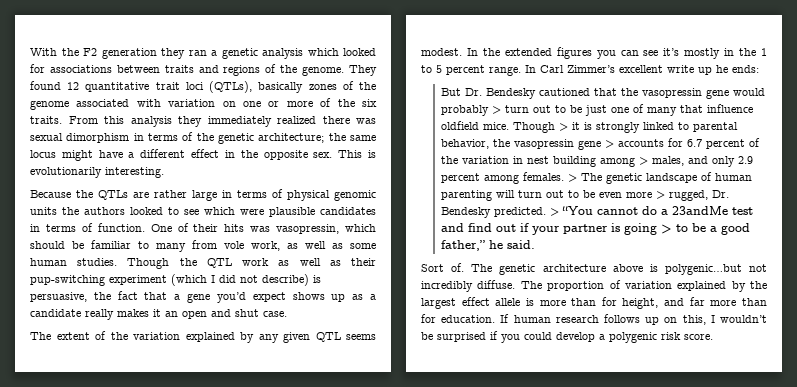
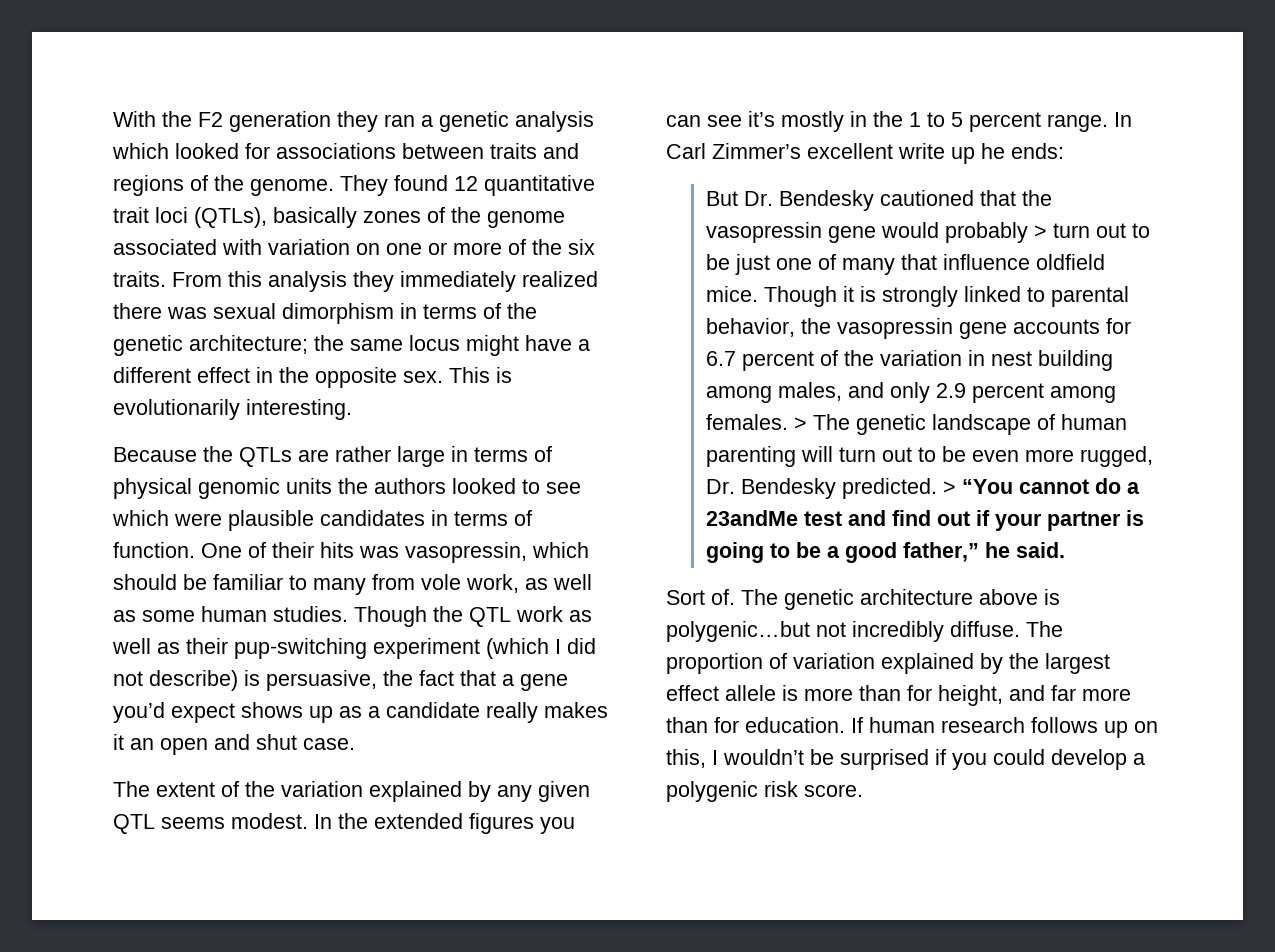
- Though > it is strongly linked to parental behavior, the vasopressin gene > accounts for 6.7 percent of the variation in nest building among > males, and only 2.9 percent among females.
+ Though it is strongly linked to parental behavior, the vasopressin gene accounts for 6.7 percent of the variation in nest building among males, and only 2.9 percent among females.
- > The genetic landscape of human parenting will turn out to be even more > rugged, Dr. Bendesky predicted.
+ > The genetic landscape of human parenting will turn out to be even more rugged, Dr. Bendesky predicted.
- > “You cannot do a 23andMe test and find out if your partner is going > to be a good father,” he said.
+ > “You cannot do a 23andMe test and find out if your partner is going to be a good father,” he said.

